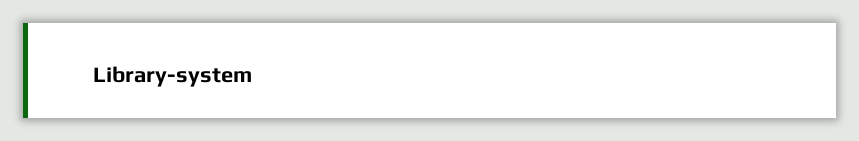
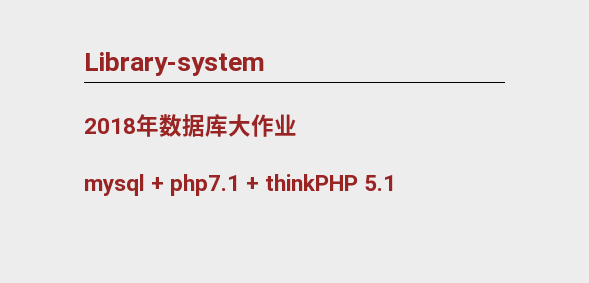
+ 2018年数据库大作业
+ mysql + php7.1 + thinkPHP 5.1

